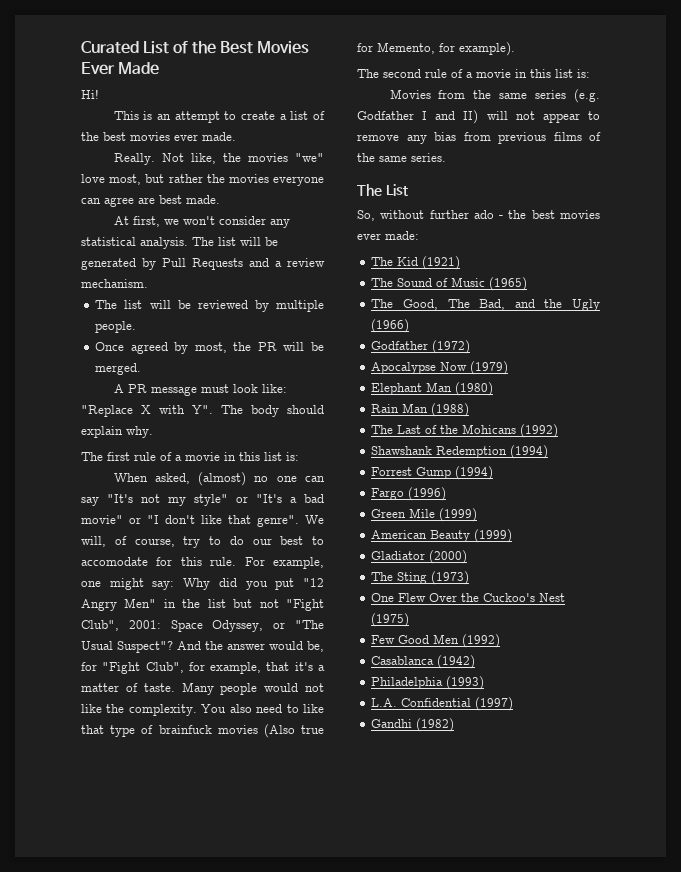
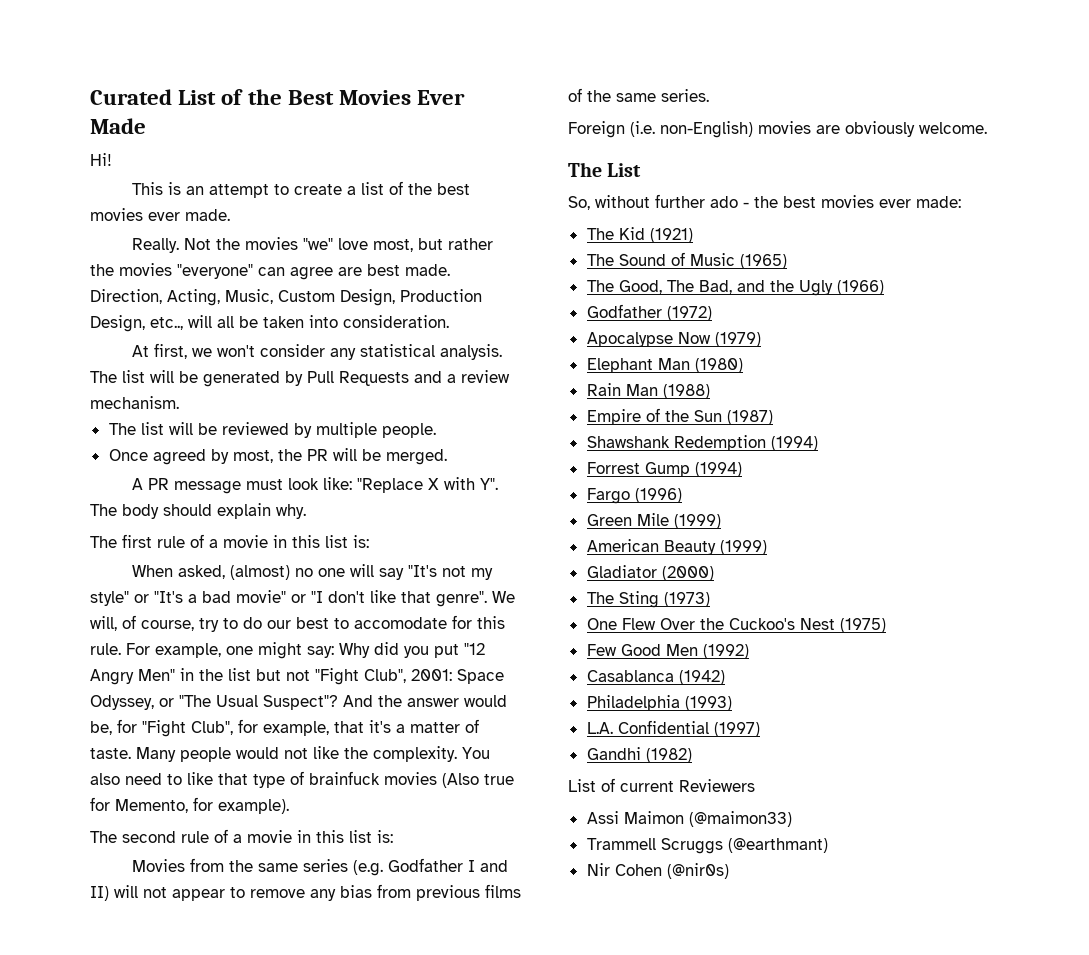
- Not like, the movies "we" love most, but rather the movies everyone can agree are best made.
+ Not the movies "we" love most, but rather the movies "everyone" can agree are best made. Direction, Acting, Music, Custom Design, Production Design, etc.., will all be taken into consideration.
- When asked, (almost) no one can say "It's not my style" or "It's a bad movie" or "I don't like that genre".
+ When asked, (almost) no one will say "It's not my style" or "It's a bad movie" or "I don't like that genre".
+ Foreign (i.e. non-English) movies are obviously welcome.
- The Last of the Mohicans (1992)
+ Empire of the Sun (1987)
+ List of current Reviewers
+ Assi Maimon (@maimon33)
+ Trammell Scruggs (@earthmant)
+ Nir Cohen (@nir0s)

